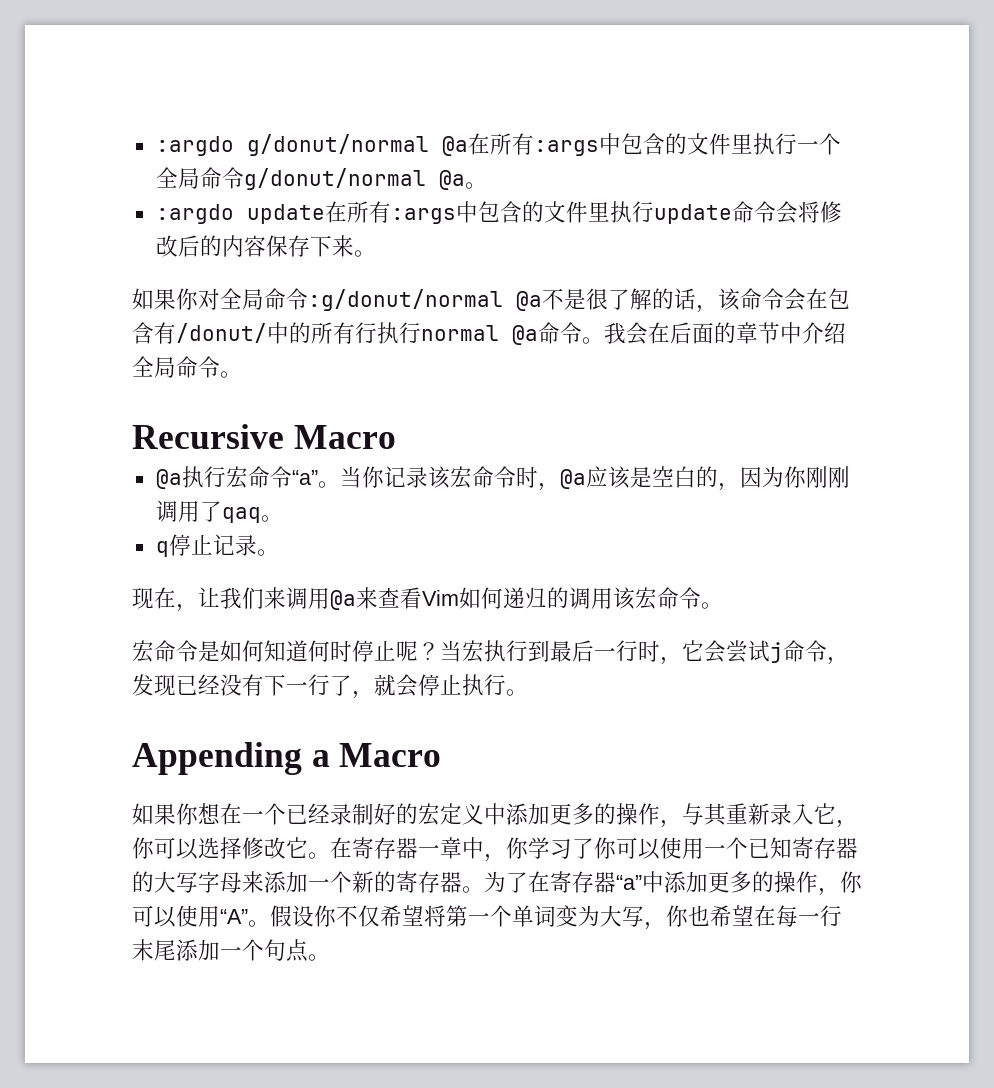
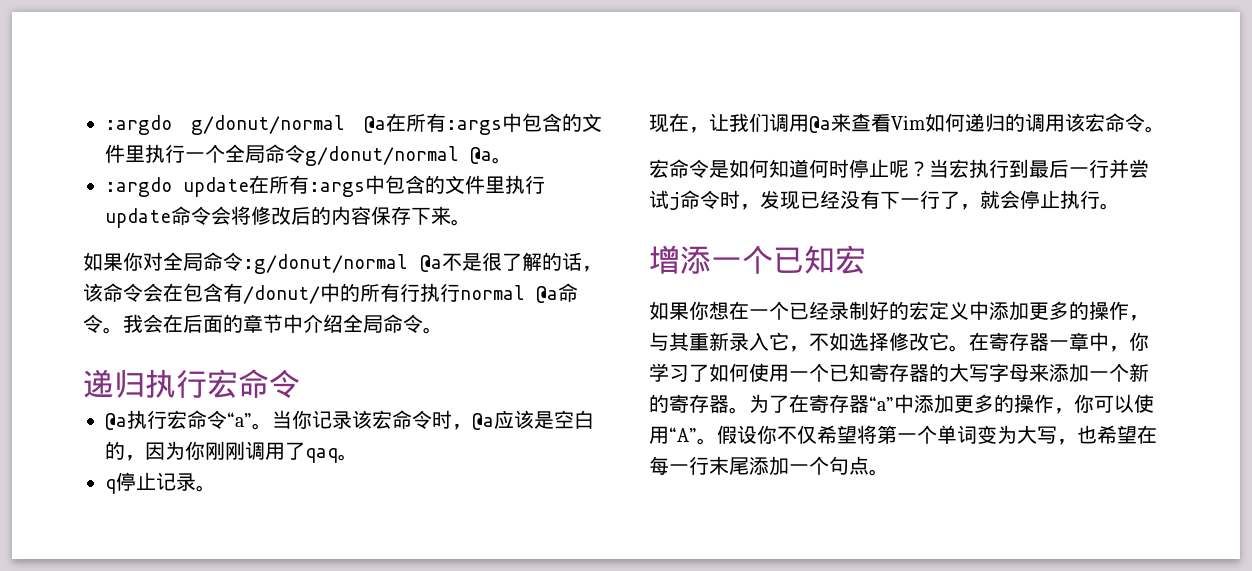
- Recursive Macro
+ 递归执行宏命令
- 现在，让我们来调用@a来查看Vim如何递归的调用该宏命令。
+ 现在，让我们调用@a来查看Vim如何递归的调用该宏命令。
- 当宏执行到最后一行时，它会尝试j命令，发现已经没有下一行了，就会停止执行。
+ 当宏执行到最后一行并尝试j命令时，发现已经没有下一行了，就会停止执行。
- Appending a Macro
+ 增添一个已知宏
- 如果你想在一个已经录制好的宏定义中添加更多的操作，与其重新录入它，你可以选择修改它。
+ 如果你想在一个已经录制好的宏定义中添加更多的操作，与其重新录入它，不如选择修改它。
- 在寄存器一章中，你学习了你可以使用一个已知寄存器的大写字母来添加一个新的寄存器。
+ 在寄存器一章中，你学习了如何使用一个已知寄存器的大写字母来添加一个新的寄存器。
- 假设你不仅希望将第一个单词变为大写，你也希望在每一行末尾添加一个句点。
+ 假设你不仅希望将第一个单词变为大写，也希望在每一行末尾添加一个句点。

